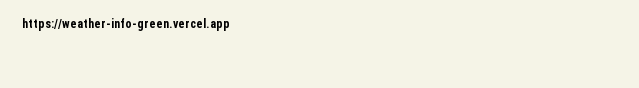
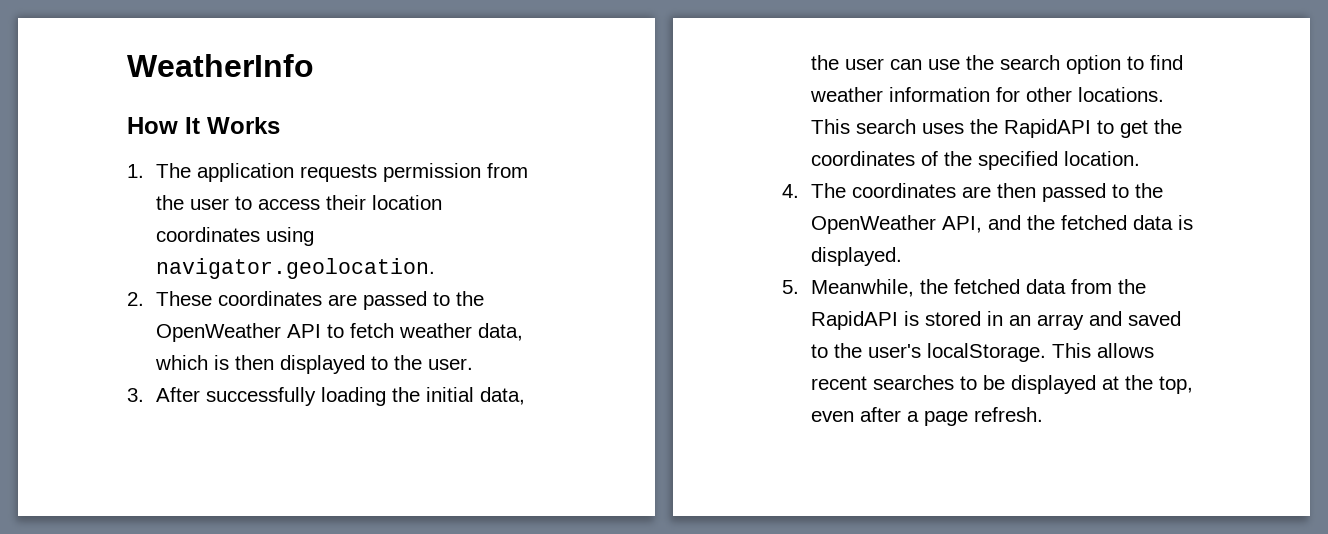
- https://weather-info-green.vercel.app
+ WeatherInfo
+ How It Works
+ 1. The application requests permission from the user to access their location coordinates using navigator.geolocation.
+ 2. These coordinates are passed to the OpenWeather API to fetch weather data, which is then displayed to the user.
+ 3. After successfully loading the initial data, the user can use the search option to find weather information for other locations. This search uses the RapidAPI to get the coordinates of the specified location.
+ 4. The coordinates are then passed to the OpenWeather API, and the fetched data is displayed.
+ 5. Meanwhile, the fetched data from the RapidAPI is stored in an array and saved to the user's localStorage. This allows recent searches to be displayed at the top, even after a page refresh.

